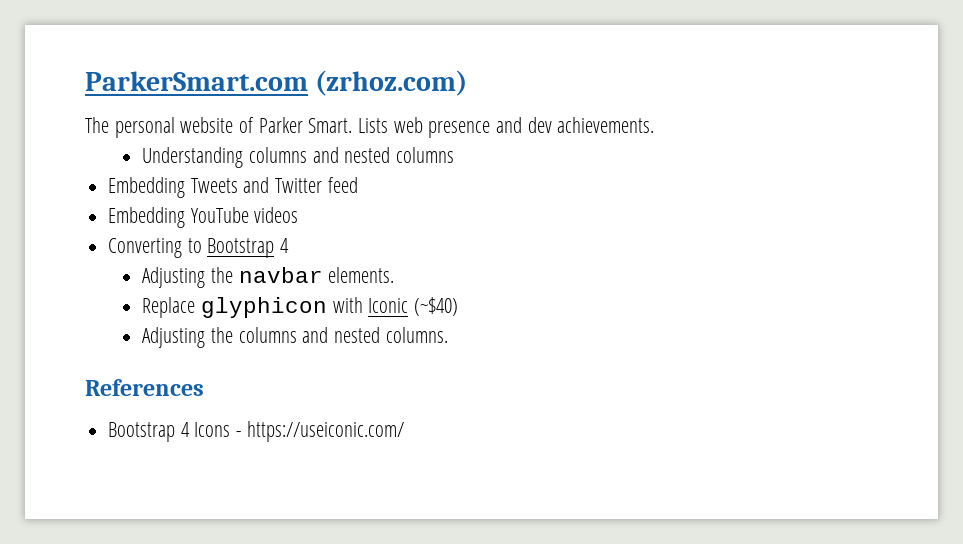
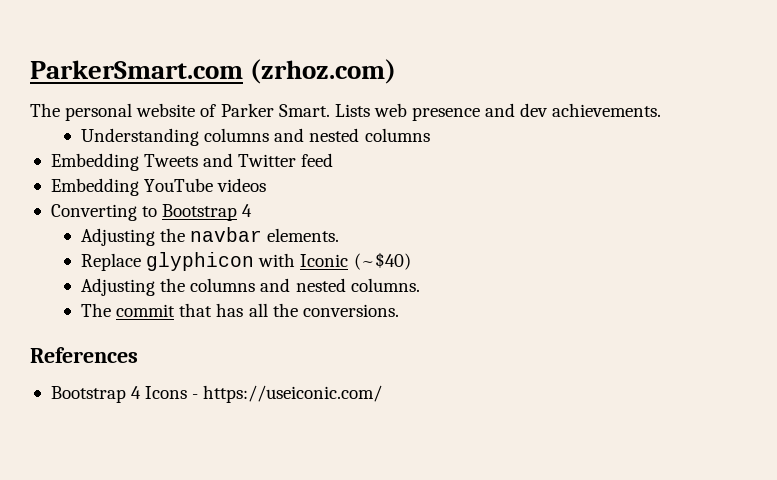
+ The commit that has all the conversions.

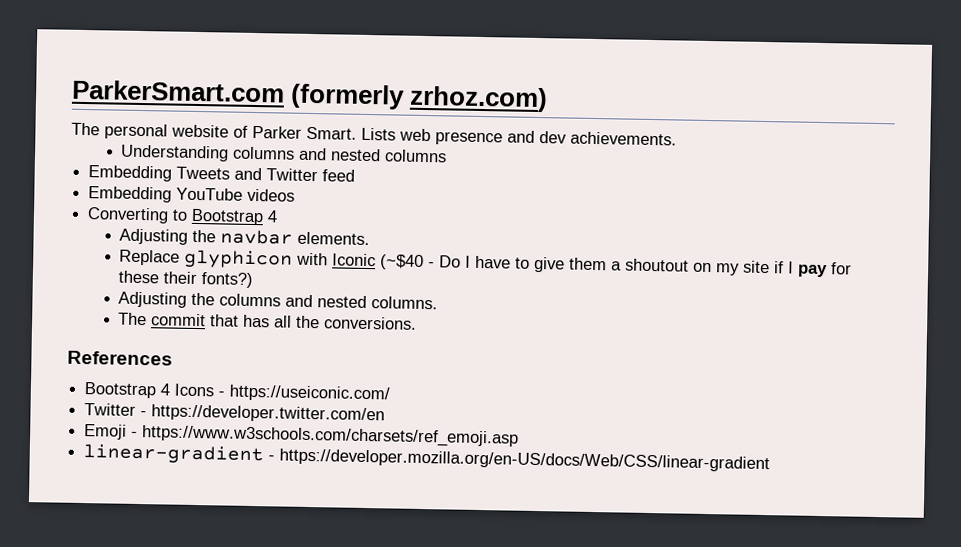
- ParkerSmart.com (zrhoz.com)
+ ParkerSmart.com (formerly zrhoz.com)
- Replace glyphicon with Iconic (~$40)
+ Replace glyphicon with Iconic (~$40 - Do I have to give them a shoutout on my site if I pay for these their fonts?)
+ Twitter - https://developer.twitter.com/en
+ Emoji - https://www.w3schools.com/charsets/ref_emoji.asp
+ linear-gradient - https://developer.mozilla.org/en-US/docs/Web/CSS/linear-gradient

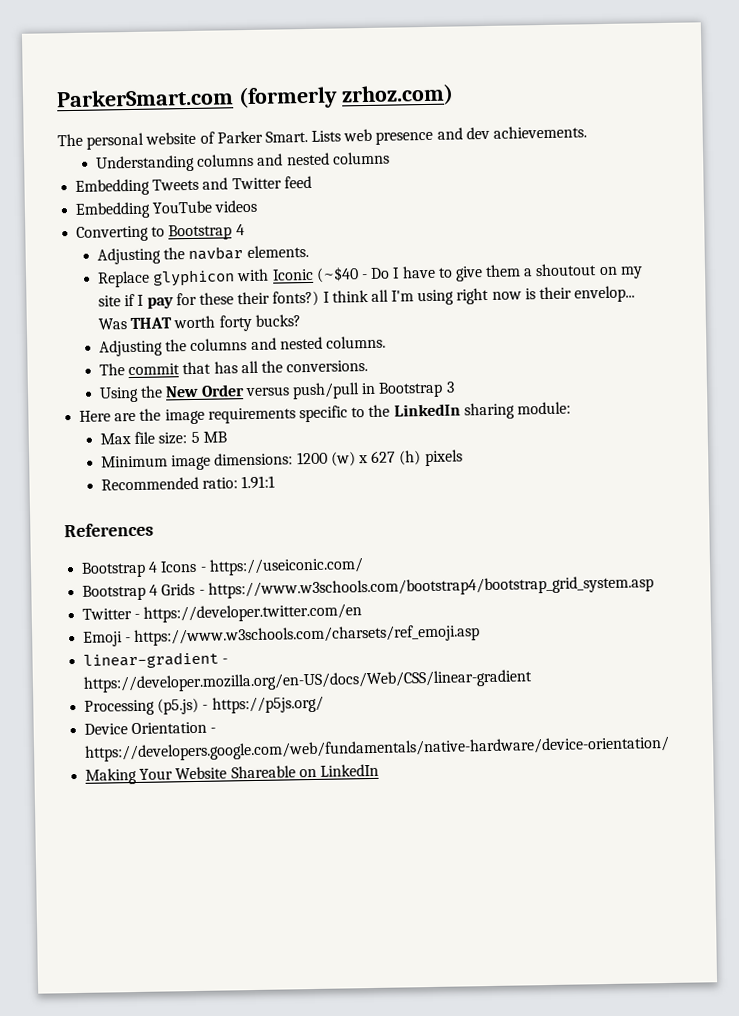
+ I think all I'm using right now is their envelop... Was THAT worth forty bucks?
+ Using the New Order versus push/pull in Bootstrap 3
+ Here are the image requirements specific to the LinkedIn sharing module:
+ Max file size: 5 MB
+ Minimum image dimensions: 1200 (w) x 627 (h) pixels
+ Recommended ratio: 1.91:1
+ Bootstrap 4 Grids - https://www.w3schools.com/bootstrap4/bootstrap_grid_system.asp
+ Processing (p5.js) - https://p5js.org/
+ Device Orientation - https://developers.google.com/web/fundamentals/native-hardware/device-orientation/
+ Making Your Website Shareable on LinkedIn

